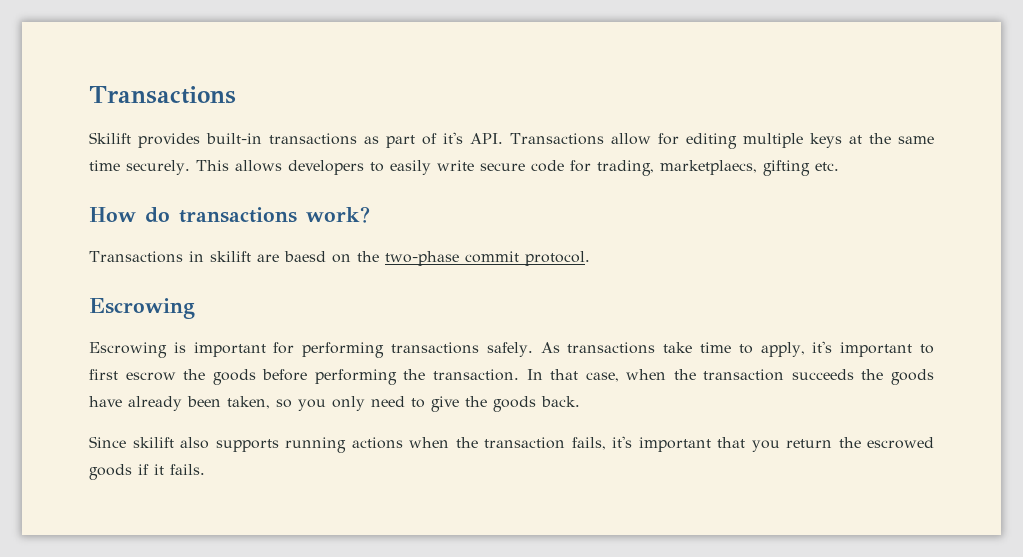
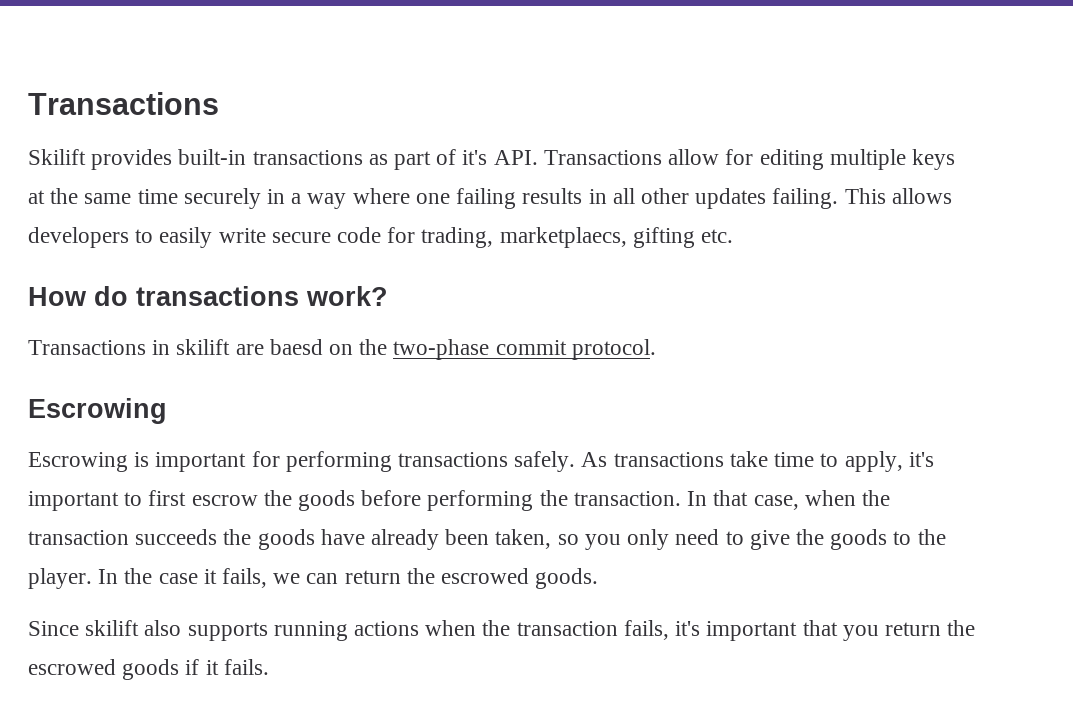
- Skilift provides built-in transactions as part of it's API. Transactions allow for editing multiple keys at the same time securely.
+ Skilift provides built-in transactions as part of it's API. Transactions allow for editing multiple keys at the same time securely in a way where one failing results in all other updates failing.
- In that case, when the transaction succeeds the goods have already been taken, so you only need to give the goods back.
+ In that case, when the transaction succeeds the goods have already been taken, so you only need to give the goods to the player. In the case it fails, we can return the escrowed goods.

